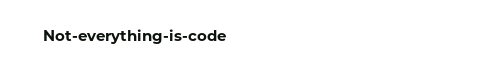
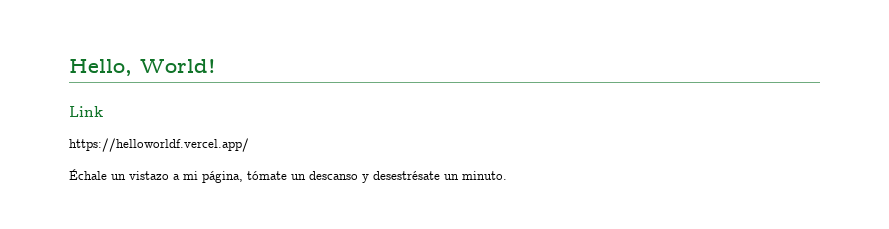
- Not-everything-is-code
+ Hello, World!
+ Link
+ https://helloworldf.vercel.app/
+ Échale un vistazo a mi página, tómate un descanso y desestrésate un minuto.

